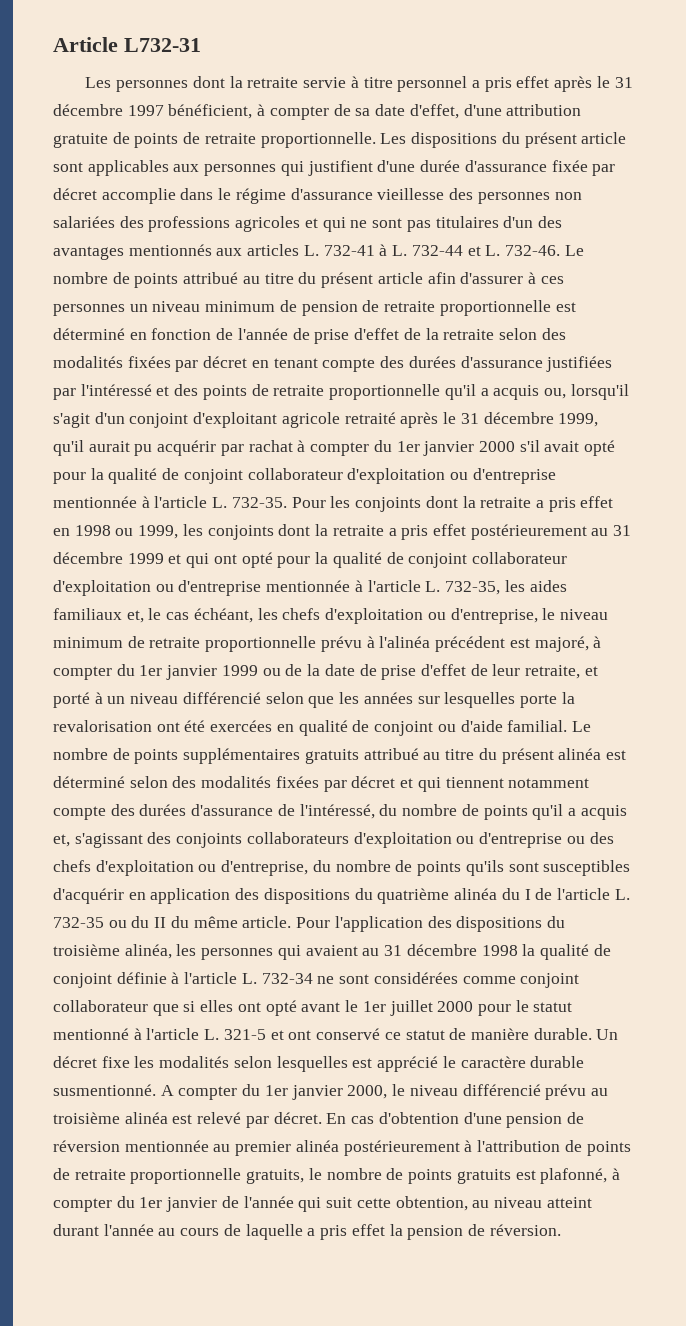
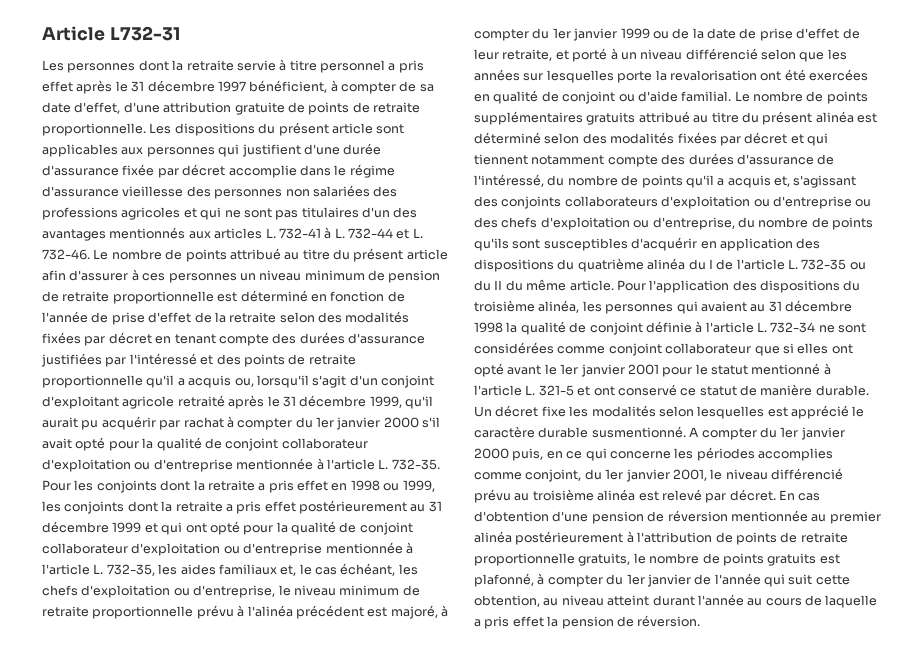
- Pour l'application des dispositions du troisième alinéa, les personnes qui avaient au 31 décembre 1998 la qualité de conjoint définie à l'article L. 732-34 ne sont considérées comme conjoint collaborateur que si elles ont opté avant le 1er juillet 2000 pour le statut mentionné à l'article L. 321-5 et ont conservé ce statut de manière durable.
+ Pour l'application des dispositions du troisième alinéa, les personnes qui avaient au 31 décembre 1998 la qualité de conjoint définie à l'article L. 732-34 ne sont considérées comme conjoint collaborateur que si elles ont opté avant le 1er janvier 2001 pour le statut mentionné à l'article L. 321-5 et ont conservé ce statut de manière durable.
- A compter du 1er janvier 2000, le niveau différencié prévu au troisième alinéa est relevé par décret.
+ A compter du 1er janvier 2000 puis, en ce qui concerne les périodes accomplies comme conjoint, du 1er janvier 2001, le niveau différencié prévu au troisième alinéa est relevé par décret.

